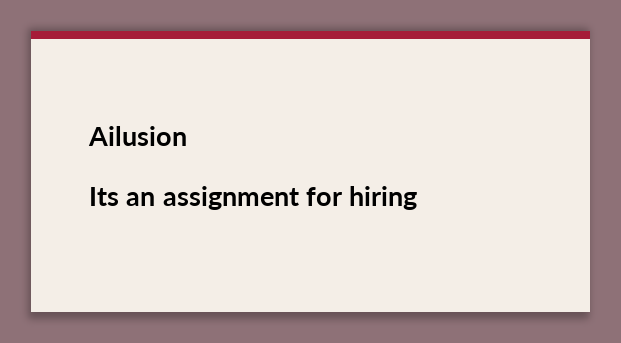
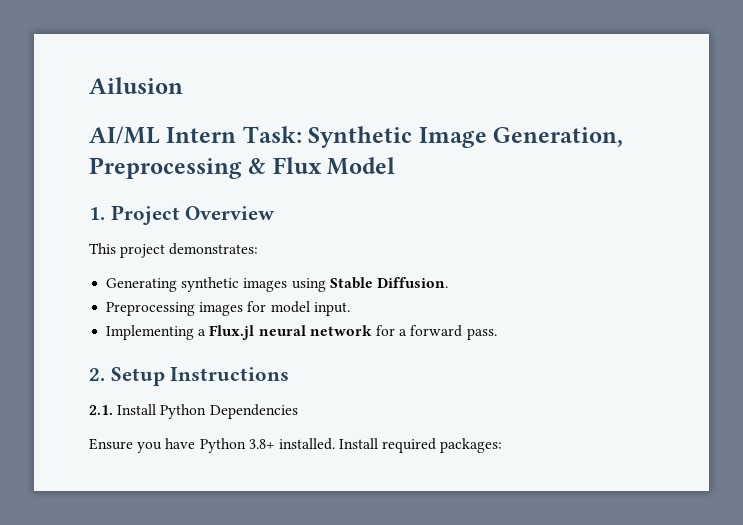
- Its an assignment for hiring
+ AI/ML Intern Task: Synthetic Image Generation, Preprocessing & Flux Model
+ 1. Project Overview
+ This project demonstrates:
+ Generating synthetic images using Stable Diffusion.
+ Preprocessing images for model input.
+ Implementing a Flux.jl neural network for a forward pass.
+ 2. Setup Instructions
+ 2.1. Install Python Dependencies
+ Ensure you have Python 3.8+ installed. Install required packages:

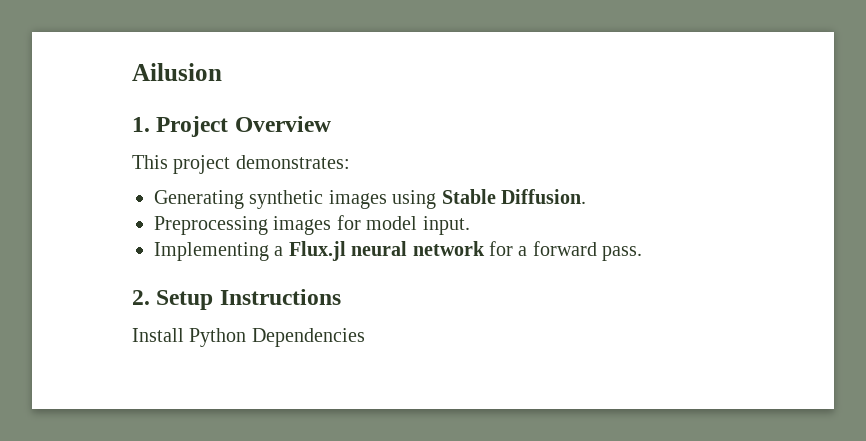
- AI/ML Intern Task: Synthetic Image Generation, Preprocessing & Flux Model
- 2.1. Install Python Dependencies
+ Install Python Dependencies
- Ensure you have Python 3.8+ installed. Install required packages:

